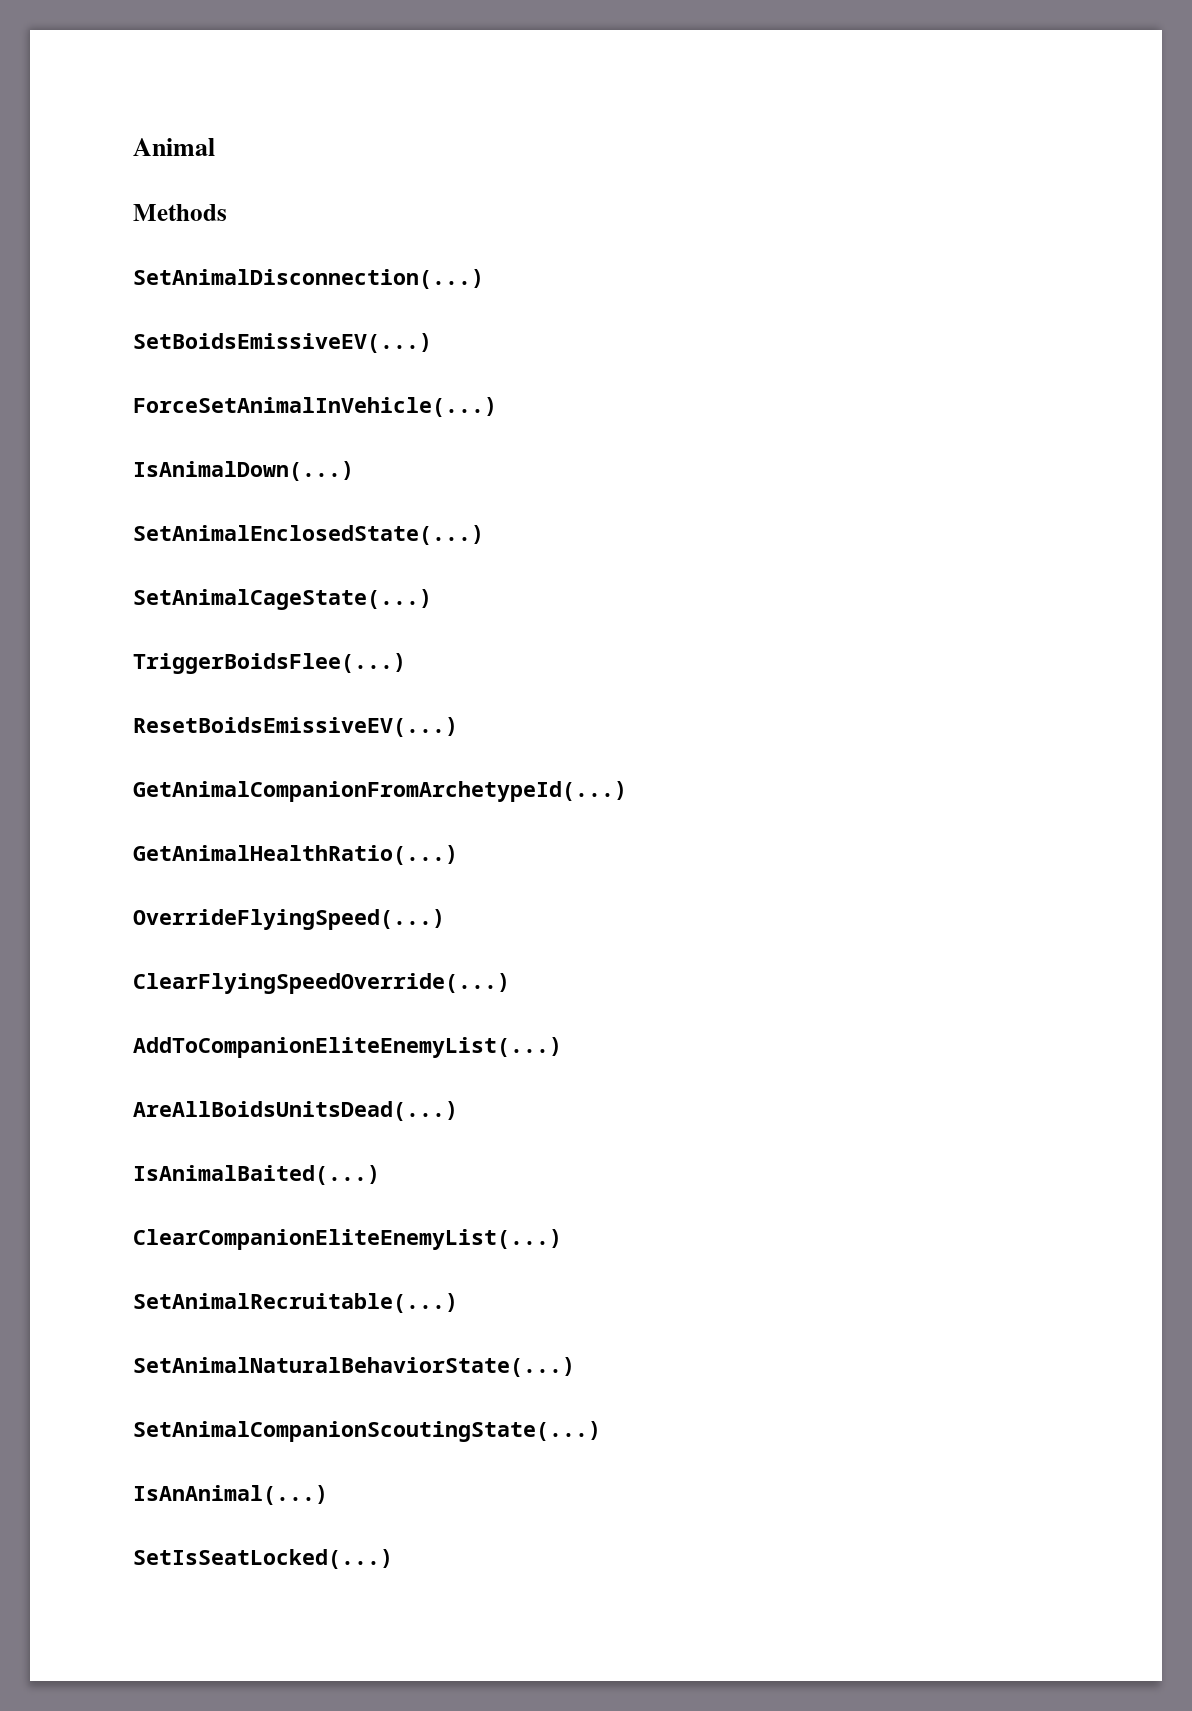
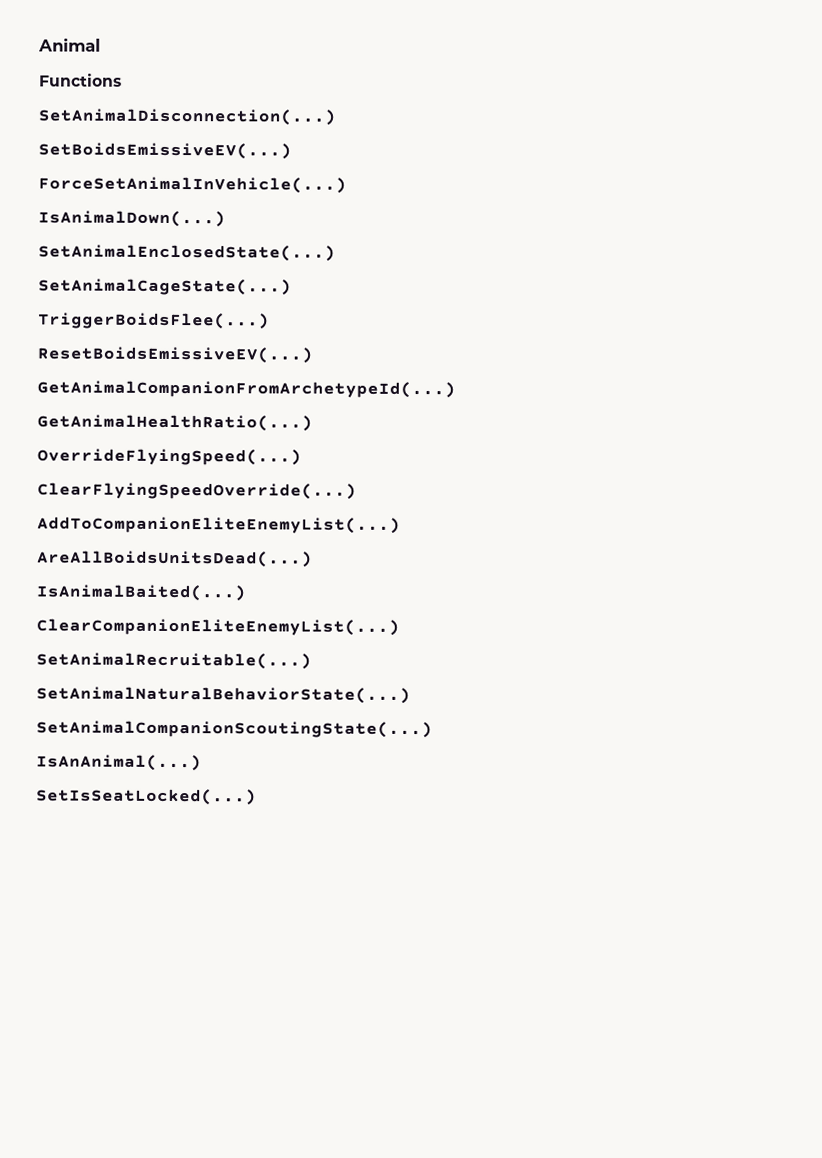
- Methods
+ Functions

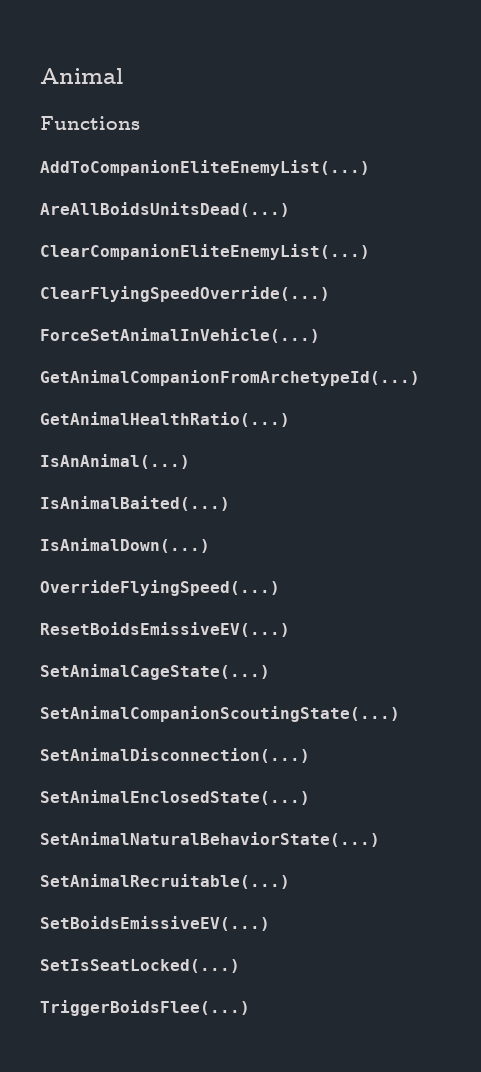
- SetAnimalDisconnection(...)
- SetBoidsEmissiveEV(...)
+ AddToCompanionEliteEnemyList(...)
+ AreAllBoidsUnitsDead(...)
+ ClearCompanionEliteEnemyList(...)
+ ClearFlyingSpeedOverride(...)
  ForceSetAnimalInVehicle(...)
- IsAnimalDown(...)
- SetAnimalEnclosedState(...)
- SetAnimalCageState(...)
- TriggerBoidsFlee(...)
- ResetBoidsEmissiveEV(...)
  GetAnimalCompanionFromArchetypeId(...)
  GetAnimalHealthRatio(...)
+ IsAnAnimal(...)
+ IsAnimalBaited(...)
+ IsAnimalDown(...)
  OverrideFlyingSpeed(...)
- ClearFlyingSpeedOverride(...)
- AddToCompanionEliteEnemyList(...)
- AreAllBoidsUnitsDead(...)
- IsAnimalBaited(...)
- ClearCompanionEliteEnemyList(...)
+ ResetBoidsEmissiveEV(...)
+ SetAnimalCageState(...)
+ SetAnimalCompanionScoutingState(...)
+ SetAnimalDisconnection(...)
+ SetAnimalEnclosedState(...)
+ SetAnimalNaturalBehaviorState(...)
  SetAnimalRecruitable(...)
- SetAnimalNaturalBehaviorState(...)
- SetAnimalCompanionScoutingState(...)
- IsAnAnimal(...)
+ SetBoidsEmissiveEV(...)
+ TriggerBoidsFlee(...)

